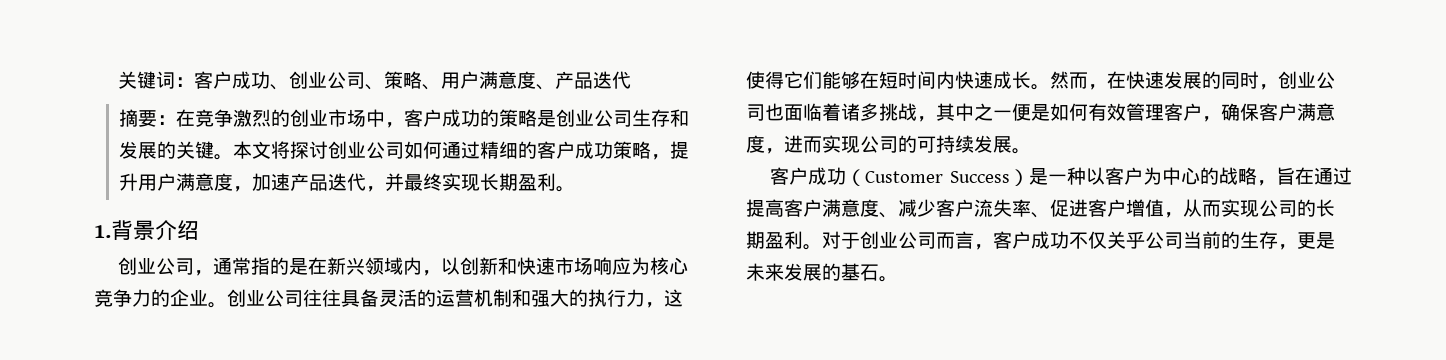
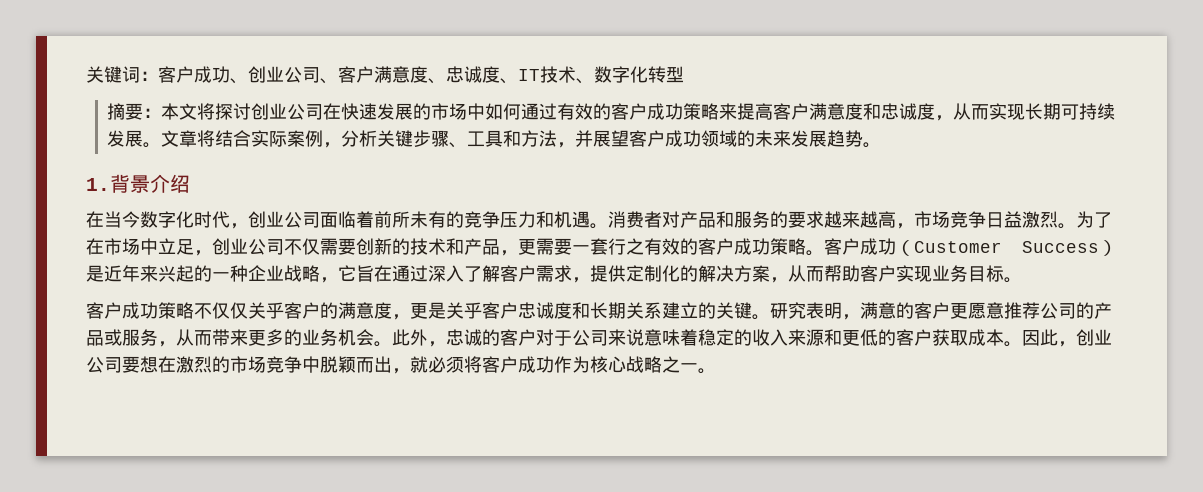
- 关键词：客户成功、创业公司、策略、用户满意度、产品迭代
- 摘要：在竞争激烈的创业市场中，客户成功的策略是创业公司生存和发展的关键。本文将探讨创业公司如何通过精细的客户成功策略，提升用户满意度，加速产品迭代，并最终实现长期盈利。
+ 关键词：客户成功、创业公司、客户满意度、忠诚度、IT技术、数字化转型
+ 摘要：本文将探讨创业公司在快速发展的市场中如何通过有效的客户成功策略来提高客户满意度和忠诚度，从而实现长期可持续发展。文章将结合实际案例，分析关键步骤、工具和方法，并展望客户成功领域的未来发展趋势。
  1.背景介绍
- 创业公司，通常指的是在新兴领域内，以创新和快速市场响应为核心竞争力的企业。创业公司往往具备灵活的运营机制和强大的执行力，这使得它们能够在短时间内快速成长。然而，在快速发展的同时，创业公司也面临着诸多挑战，其中之一便是如何有效管理客户，确保客户满意度，进而实现公司的可持续发展。
- 客户成功（Customer Success）是一种以客户为中心的战略，旨在通过提高客户满意度、减少客户流失率、促进客户增值，从而实现公司的长期盈利。对于创业公司而言，客户成功不仅关乎公司当前的生存，更是未来发展的基石。
+ 在当今数字化时代，创业公司面临着前所未有的竞争压力和机遇。消费者对产品和服务的要求越来越高，市场竞争日益激烈。为了在市场中立足，创业公司不仅需要创新的技术和产品，更需要一套行之有效的客户成功策略。客户成功（Customer Success）是近年来兴起的一种企业战略，它旨在通过深入了解客户需求，提供定制化的解决方案，从而帮助客户实现业务目标。
+ 客户成功策略不仅仅关乎客户的满意度，更是关乎客户忠诚度和长期关系建立的关键。研究表明，满意的客户更愿意推荐公司的产品或服务，从而带来更多的业务机会。此外，忠诚的客户对于公司来说意味着稳定的收入来源和更低的客户获取成本。因此，创业公司要想在激烈的市场竞争中脱颖而出，就必须将客户成功作为核心战略之一。

